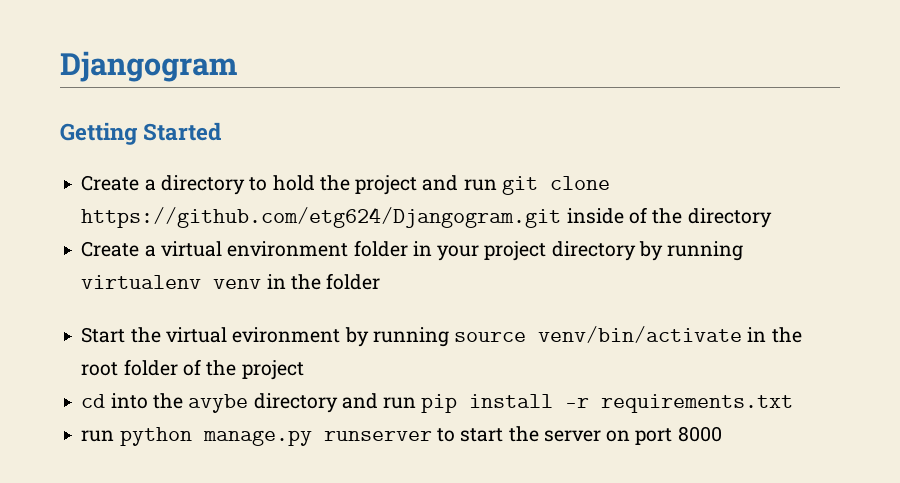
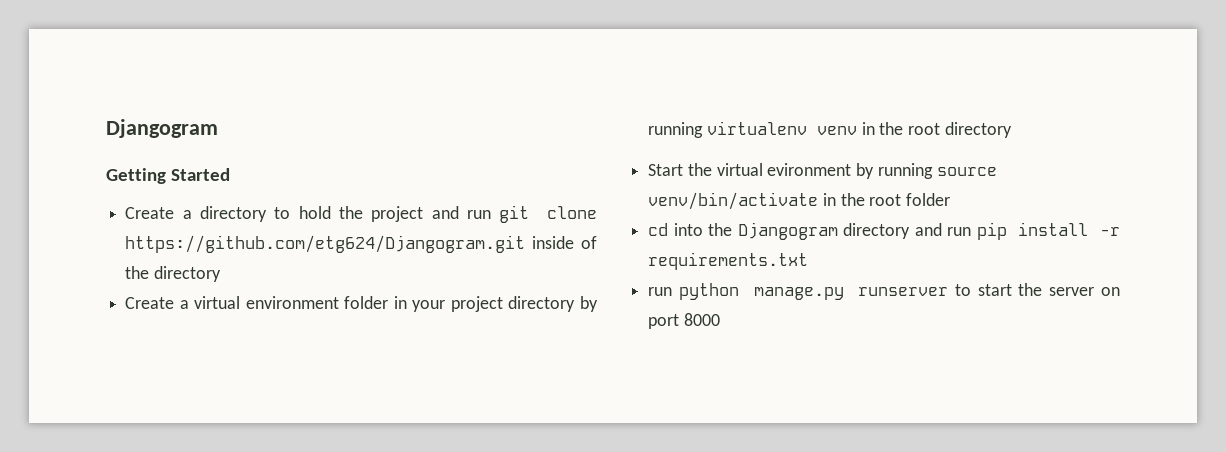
- Create a virtual environment folder in your project directory by running virtualenv venv in the folder
+ Create a virtual environment folder in your project directory by running virtualenv venv in the root directory
- Start the virtual evironment by running source venv/bin/activate in the root folder of the project
+ Start the virtual evironment by running source venv/bin/activate in the root folder
- cd into the avybe directory and run pip install -r requirements.txt
+ cd into the Djangogram directory and run pip install -r requirements.txt

